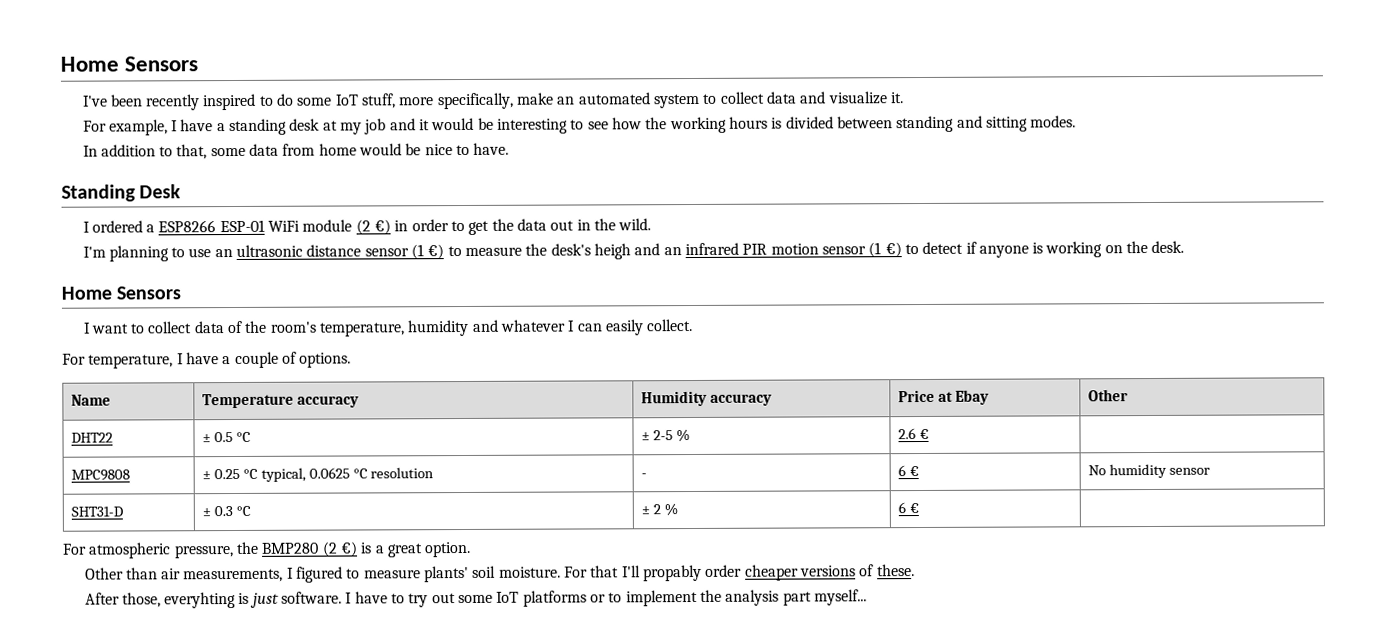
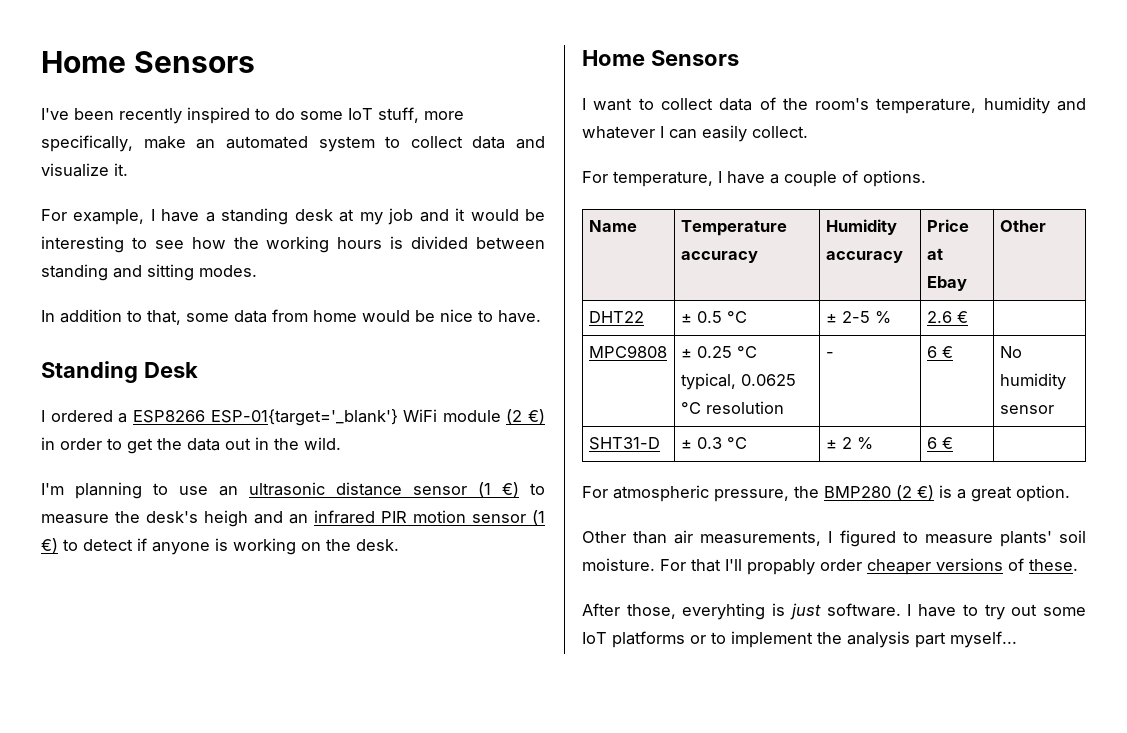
- I ordered a ESP8266 ESP-01 WiFi module (2 €) in order to get the data out in the wild.
+ I ordered a ESP8266 ESP-01{target='_blank'} WiFi module (2 €) in order to get the data out in the wild.

